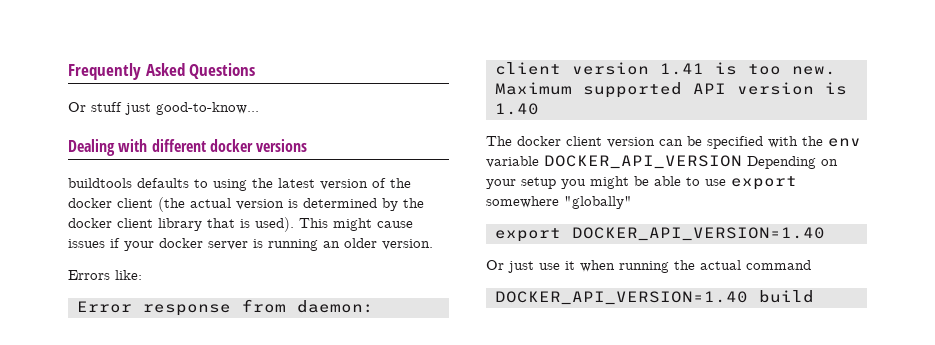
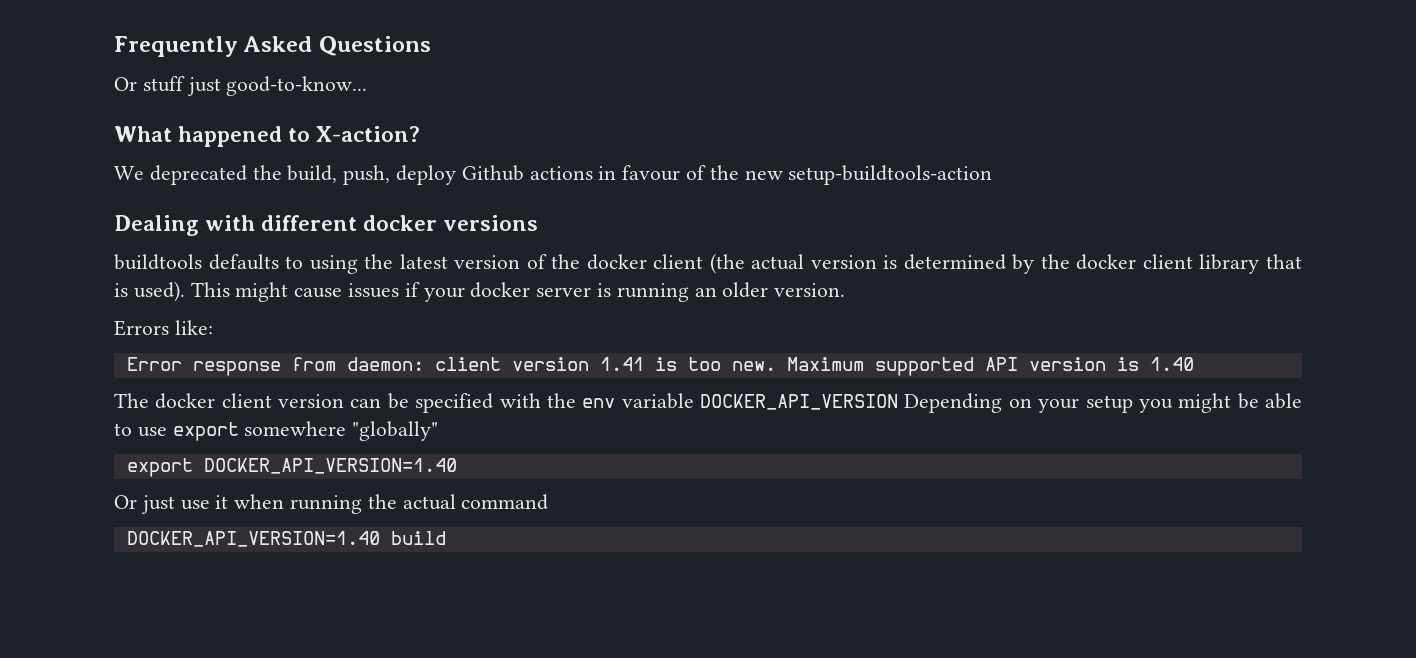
+ What happened to X-action?
+ We deprecated the build, push, deploy Github actions in favour of the new setup-buildtools-action

